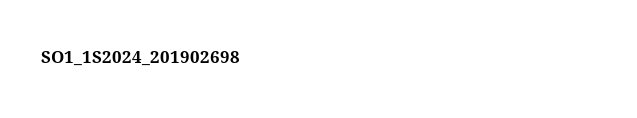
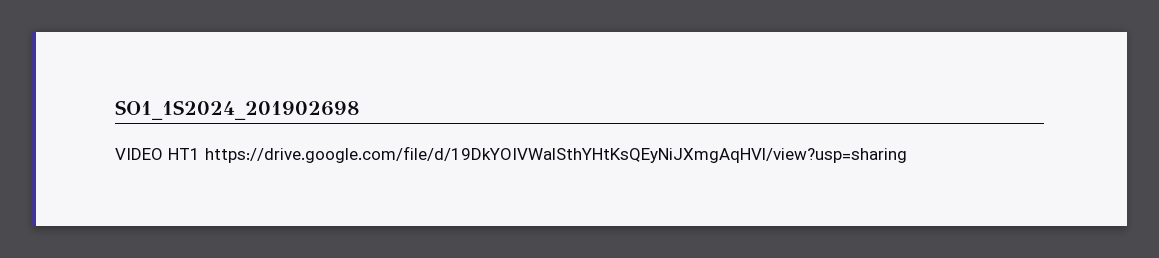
+ VIDEO HT1 https://drive.google.com/file/d/19DkYOIVWalSthYHtKsQEyNiJXmgAqHVl/view?usp=sharing

